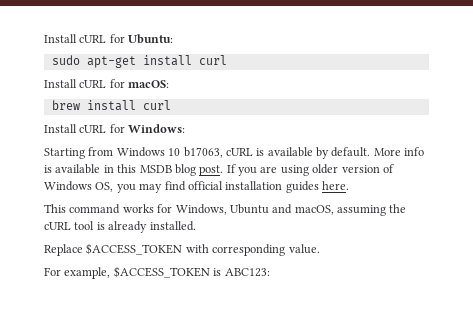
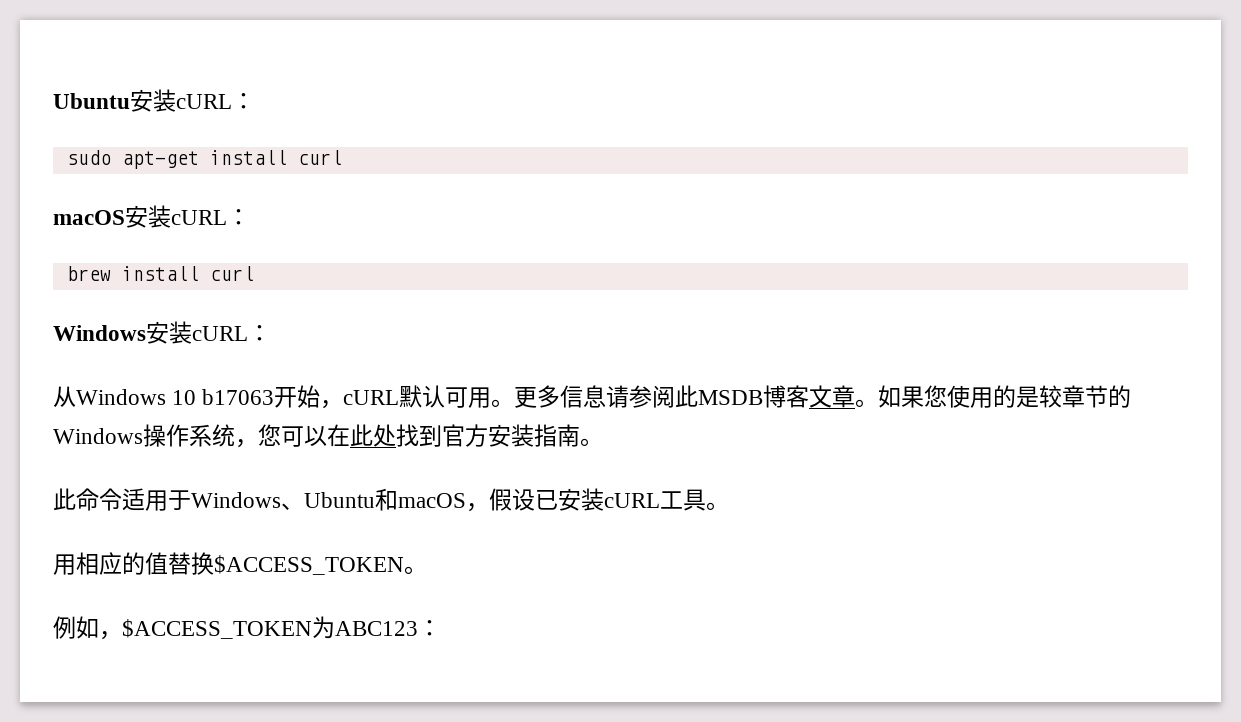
- Install cURL for Ubuntu:
+ Ubuntu安装cURL：
- Install cURL for macOS:
+ macOS安装cURL：
- Install cURL for Windows:
- Starting from Windows 10 b17063, cURL is available by default. More info is available in this MSDB blog post. If you are using older version of Windows OS, you may find official installation guides here.
- This command works for Windows, Ubuntu and macOS, assuming the cURL tool is already installed.
- Replace $ACCESS_TOKEN with corresponding value.
- For example, $ACCESS_TOKEN is ABC123:
+ Windows安装cURL：
+ 从Windows 10 b17063开始，cURL默认可用。更多信息请参阅此MSDB博客文章。如果您使用的是较章节的Windows操作系统，您可以在此处找到官方安装指南。
+ 此命令适用于Windows、Ubuntu和macOS，假设已安装cURL工具。
+ 用相应的值替换$ACCESS_TOKEN。
+ 例如，$ACCESS_TOKEN为ABC123：

